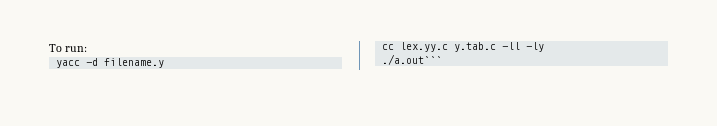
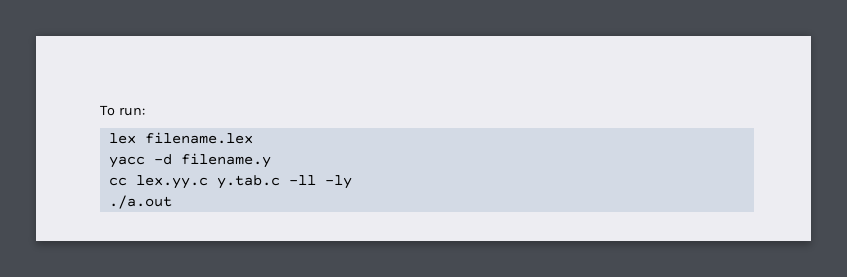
+ lex filename.lex
- ./a.out```
+ ./a.out

